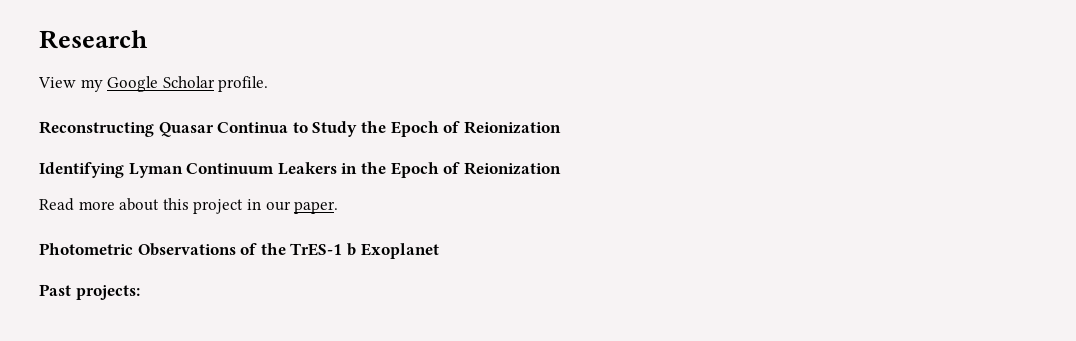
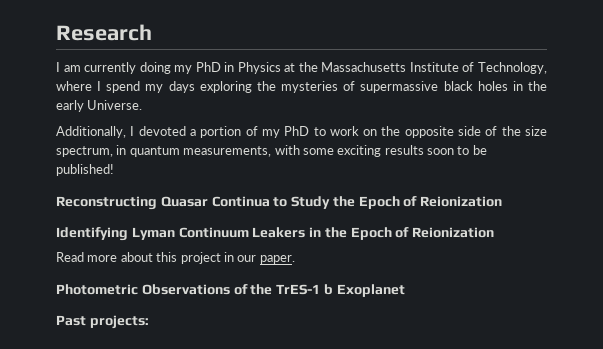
- View my Google Scholar profile.
+ I am currently doing my PhD in Physics at the Massachusetts Institute of Technology, where I spend my days exploring the mysteries of supermassive black holes in the early Universe.
+ Additionally, I devoted a portion of my PhD to work on the opposite side of the size spectrum, in quantum measurements, with some exciting results soon to be published!

